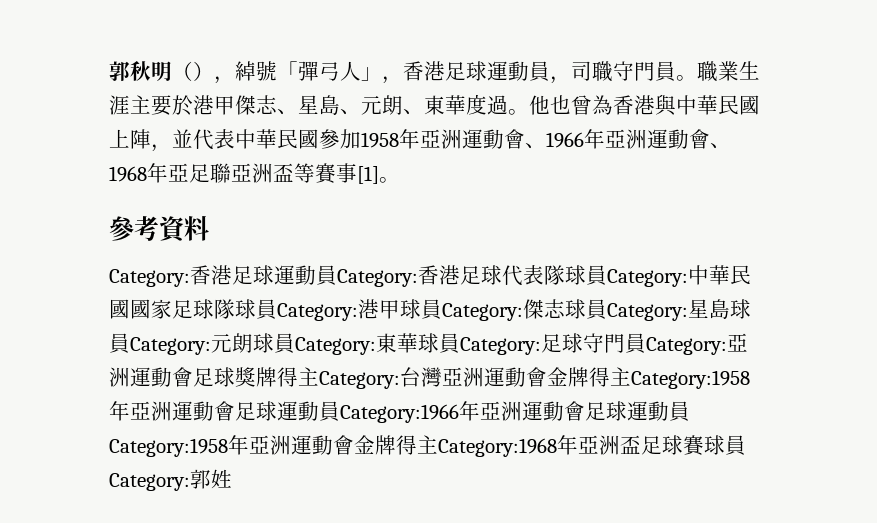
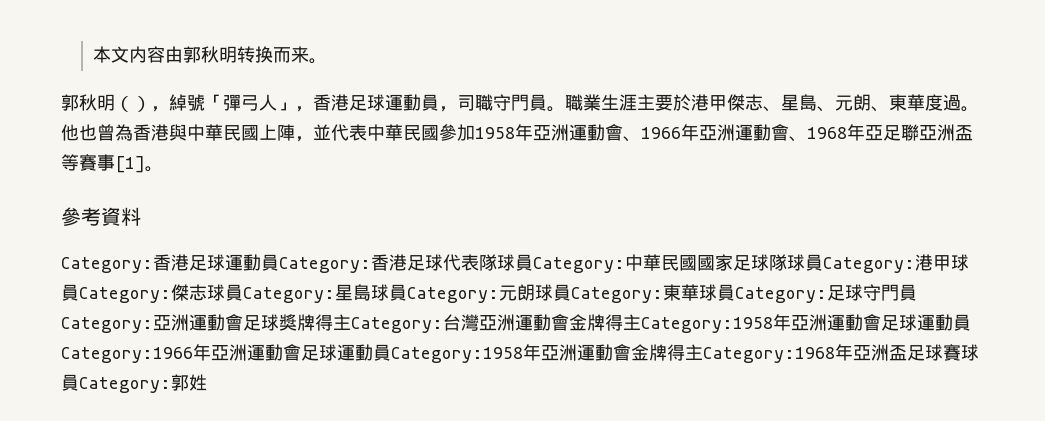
+ 本文内容由郭秋明转换而来。

